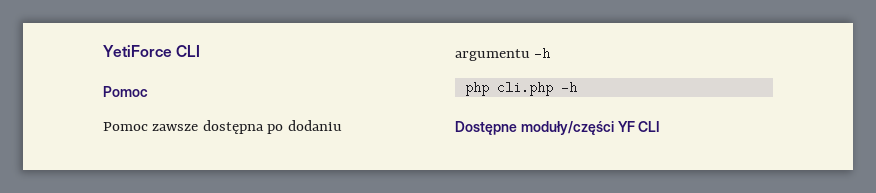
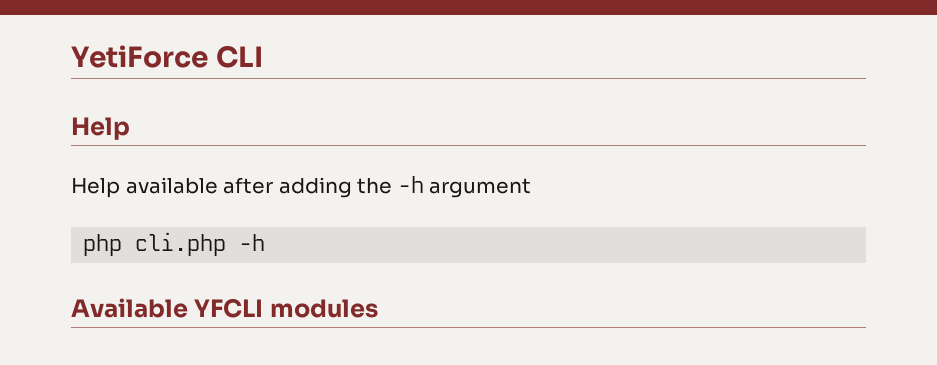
  YetiForce CLI
- Pomoc
- Pomoc zawsze dostępna po dodaniu argumentu -h
+ Help
+ Help available after adding the -h argument
- Dostępne moduły/części YF CLI
+ Available YFCLI modules

